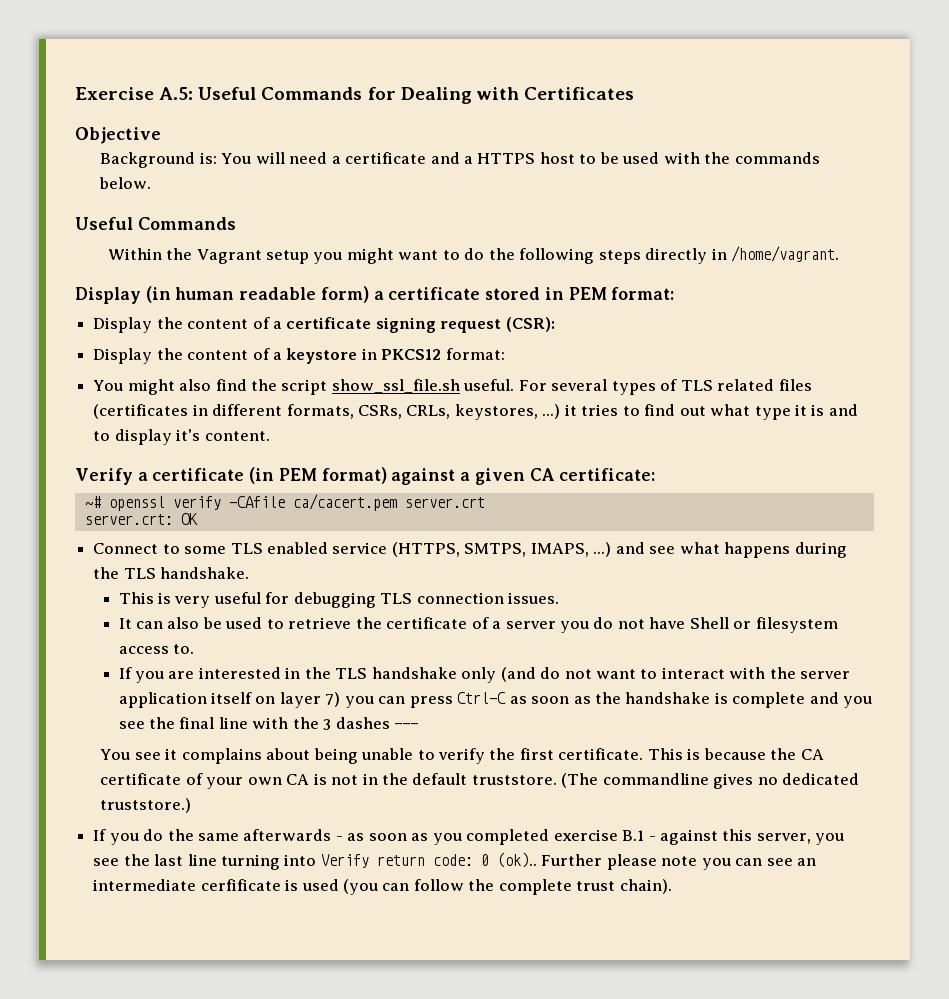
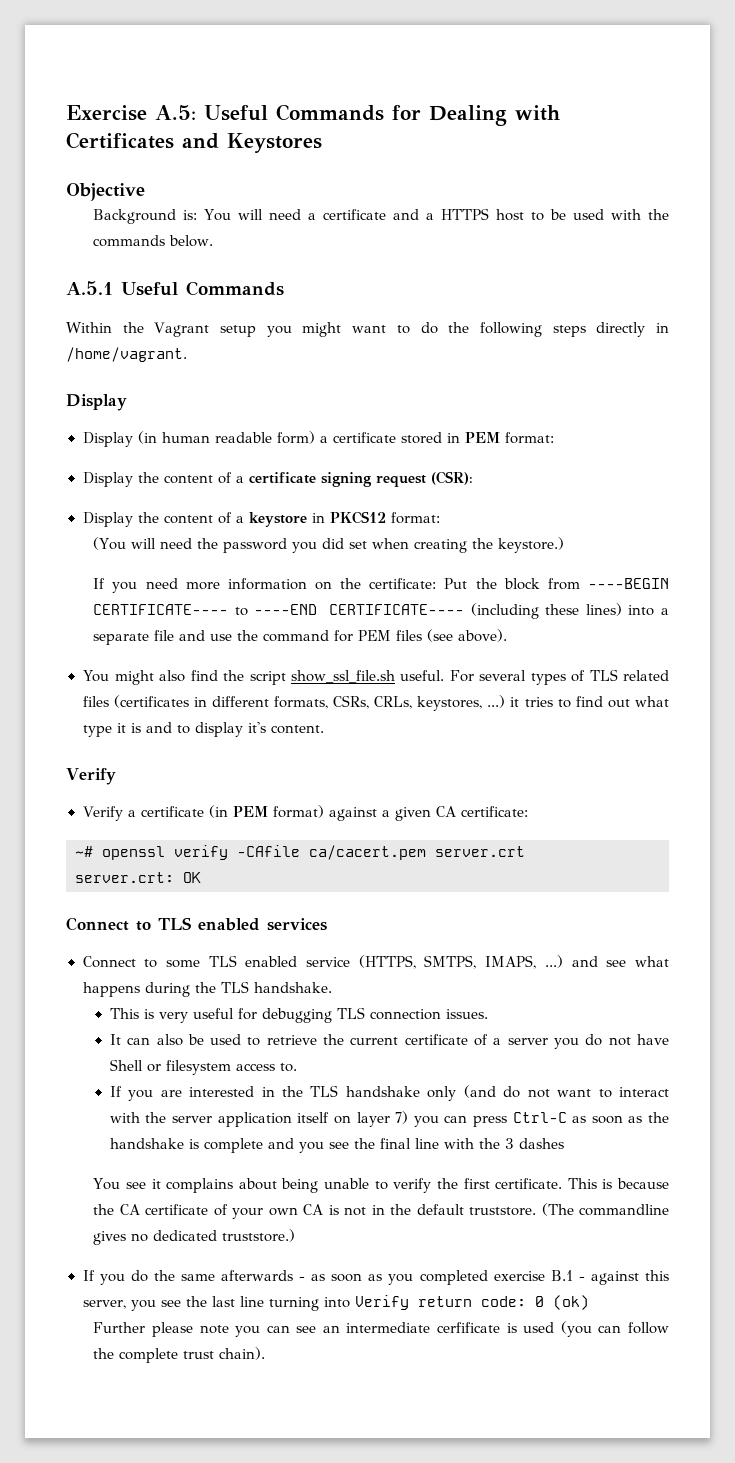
- Exercise A.5: Useful Commands for Dealing with Certificates
+ Exercise A.5: Useful Commands for Dealing with Certificates and Keystores
  Background is: You will need a certificate and a HTTPS host to be used with the commands below.
- Useful Commands
+ A.5.1 Useful Commands
  Within the Vagrant setup you might want to do the following steps directly in /home/vagrant.
+ Display
+ (You will need the password you did set when creating the keystore.)
+ If you need more information on the certificate: Put the block from ----BEGIN CERTIFICATE---- to ----END CERTIFICATE---- (including these lines) into a separate file and use the command for PEM files (see above).
  For several types of TLS related files (certificates in different formats, CSRs, CRLs, keystores, ...) it tries to find out what type it is and to display it's content.
+ Verify
+ Connect to TLS enabled services
- It can also be used to retrieve the certificate of a server you do not have Shell or filesystem access to.
+ It can also be used to retrieve the current certificate of a server you do not have Shell or filesystem access to.
- If you are interested in the TLS handshake only (and do not want to interact with the server application itself on layer 7) you can press Ctrl-C as soon as the handshake is complete and you see the final line with the 3 dashes ---
+ If you are interested in the TLS handshake only (and do not want to interact with the server application itself on layer 7) you can press Ctrl-C as soon as the handshake is complete and you see the final line with the 3 dashes
- If you do the same afterwards - as soon as you completed exercise B.1 - against this server, you see the last line turning into Verify return code: 0 (ok).. Further please note you can see an intermediate cerfificate is used (you can follow the complete trust chain).
+ If you do the same afterwards - as soon as you completed exercise B.1 - against this server, you see the last line turning into Verify return code: 0 (ok)
+ Further please note you can see an intermediate cerfificate is used (you can follow the complete trust chain).

